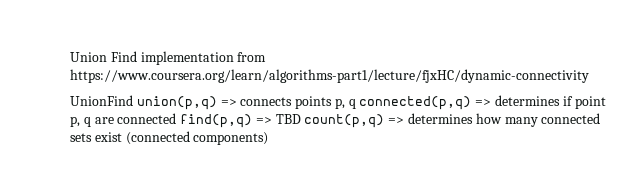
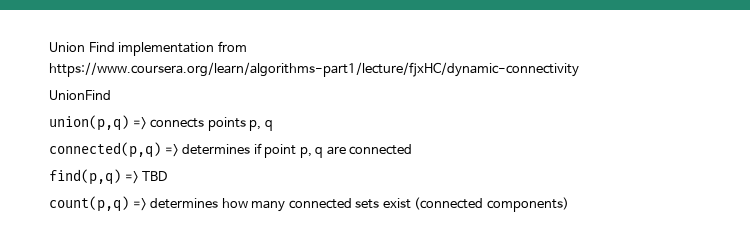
- UnionFind union(p,q) => connects points p, q connected(p,q) => determines if point p, q are connected find(p,q) => TBD count(p,q) => determines how many connected sets exist (connected components)
+ UnionFind
+ union(p,q) => connects points p, q
+ connected(p,q) => determines if point p, q are connected
+ find(p,q) => TBD
+ count(p,q) => determines how many connected sets exist (connected components)

